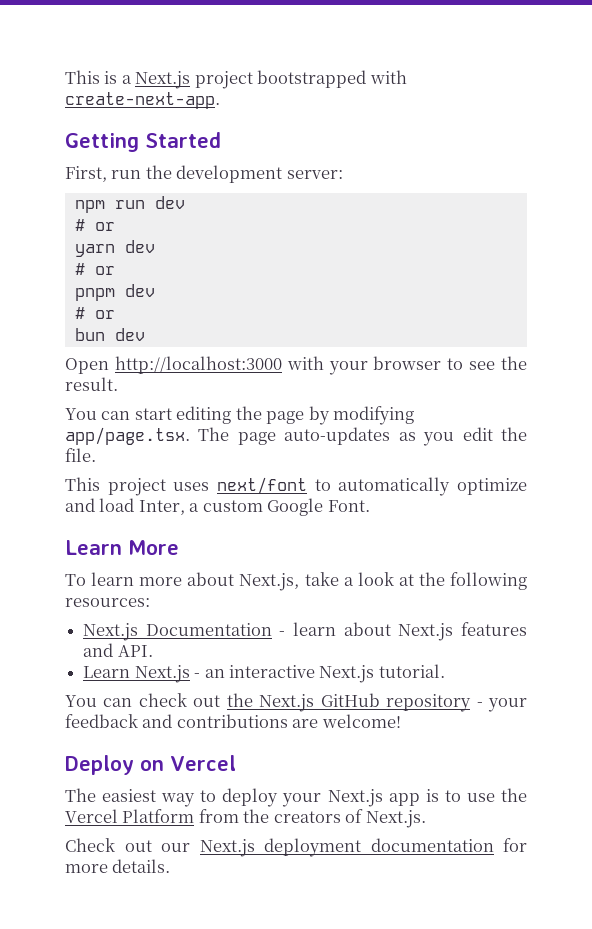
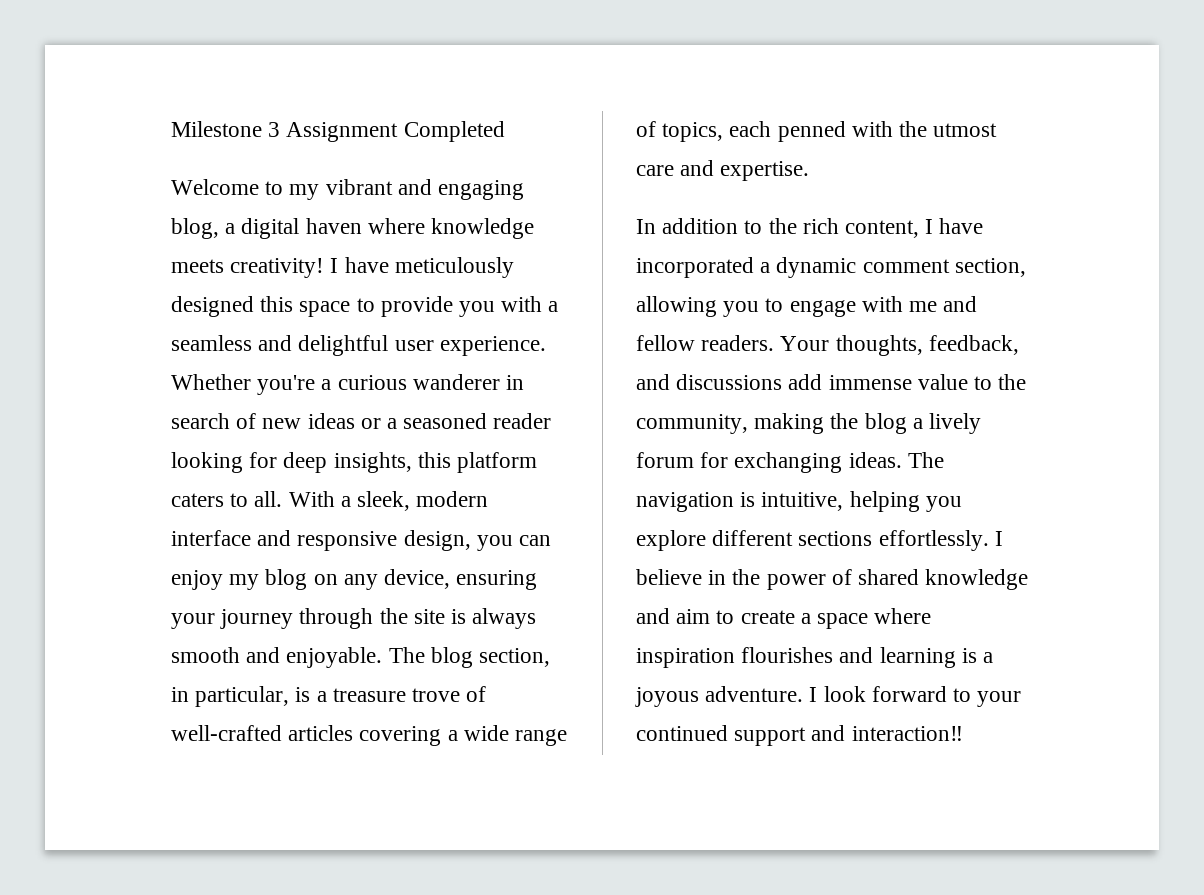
- This is a Next.js project bootstrapped with create-next-app.
- Getting Started
- First, run the development server:
- npm run dev
- # or
- yarn dev
- # or
- pnpm dev
- # or
- bun dev
- Open http://localhost:3000 with your browser to see the result.
- You can start editing the page by modifying app/page.tsx. The page auto-updates as you edit the file.
- This project uses next/font to automatically optimize and load Inter, a custom Google Font.
- Learn More
- To learn more about Next.js, take a look at the following resources:
- Next.js Documentation - learn about Next.js features and API.
- Learn Next.js - an interactive Next.js tutorial.
- You can check out the Next.js GitHub repository - your feedback and contributions are welcome!
- Deploy on Vercel
- The easiest way to deploy your Next.js app is to use the Vercel Platform from the creators of Next.js.
- Check out our Next.js deployment documentation for more details.
+ Milestone 3 Assignment Completed
+ Welcome to my vibrant and engaging blog, a digital haven where knowledge meets creativity! I have meticulously designed this space to provide you with a seamless and delightful user experience. Whether you're a curious wanderer in search of new ideas or a seasoned reader looking for deep insights, this platform caters to all. With a sleek, modern interface and responsive design, you can enjoy my blog on any device, ensuring your journey through the site is always smooth and enjoyable. The blog section, in particular, is a treasure trove of well-crafted articles covering a wide range of topics, each penned with the utmost care and expertise.
+ In addition to the rich content, I have incorporated a dynamic comment section, allowing you to engage with me and fellow readers. Your thoughts, feedback, and discussions add immense value to the community, making the blog a lively forum for exchanging ideas. The navigation is intuitive, helping you explore different sections effortlessly. I believe in the power of shared knowledge and aim to create a space where inspiration flourishes and learning is a joyous adventure. I look forward to your continued support and interaction‼

